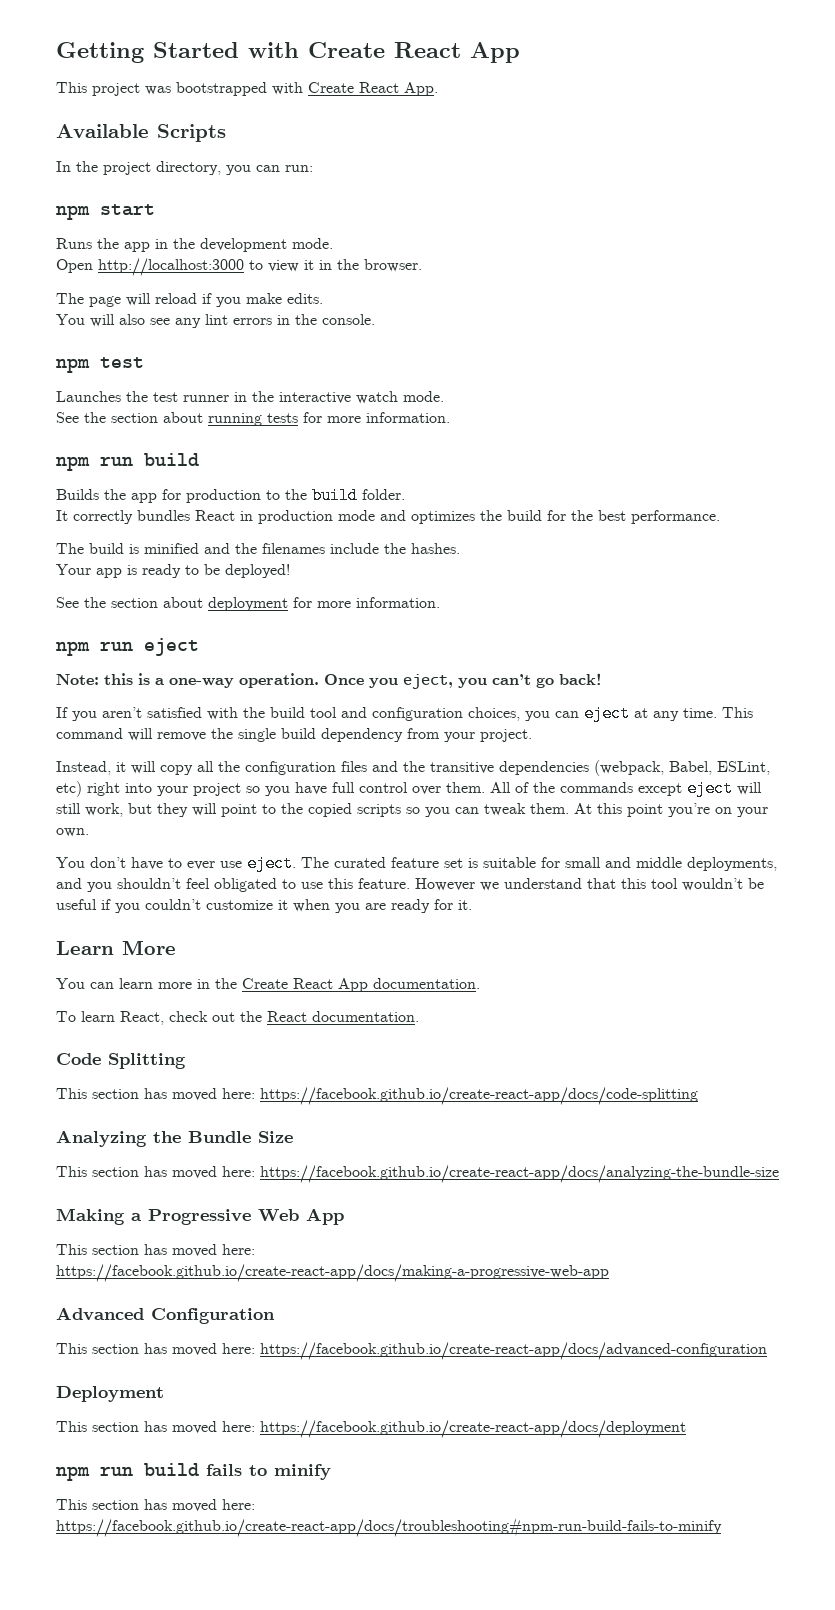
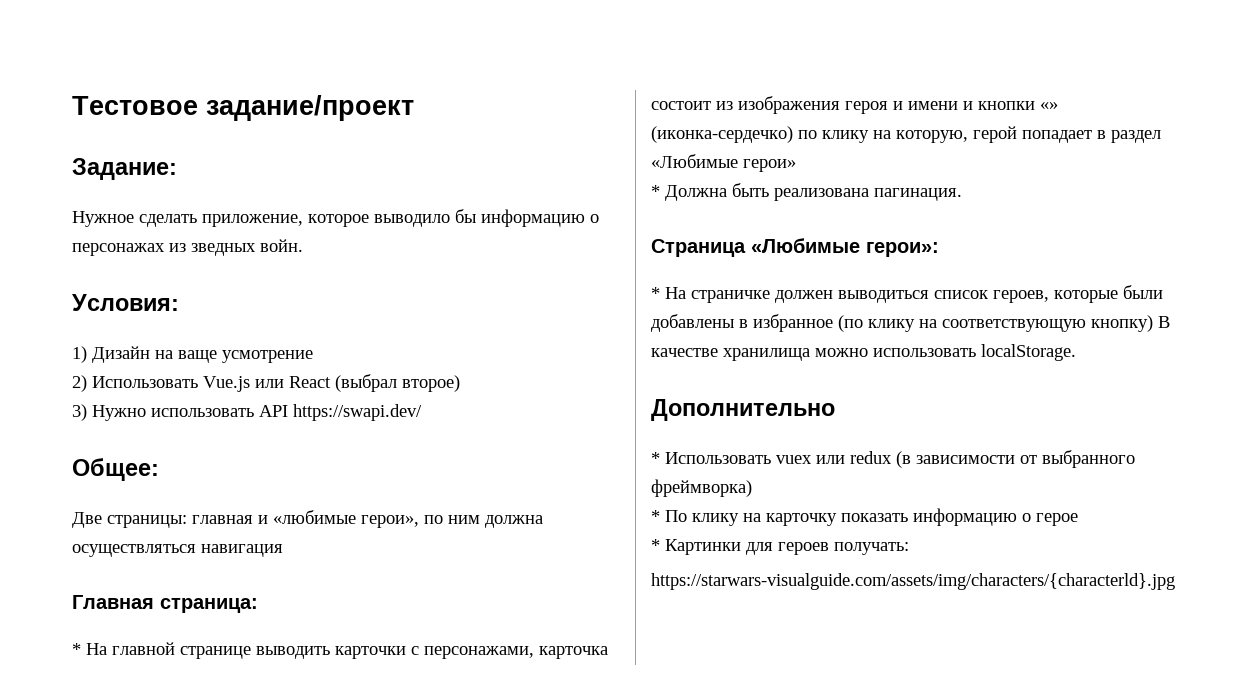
- Getting Started with Create React App
- This project was bootstrapped with Create React App.
- Available Scripts
- In the project directory, you can run:
- npm start
- Runs the app in the development mode.
- Open http://localhost:3000 to view it in the browser.
- The page will reload if you make edits.
- You will also see any lint errors in the console.
- npm test
- Launches the test runner in the interactive watch mode.
- See the section about running tests for more information.
- npm run build
- Builds the app for production to the build folder.
- It correctly bundles React in production mode and optimizes the build for the best performance.
- The build is minified and the filenames include the hashes.
- Your app is ready to be deployed!
- See the section about deployment for more information.
- npm run eject
- Note: this is a one-way operation. Once you eject, you can’t go back!
- If you aren’t satisfied with the build tool and configuration choices, you can eject at any time. This command will remove the single build dependency from your project.
- Instead, it will copy all the configuration files and the transitive dependencies (webpack, Babel, ESLint, etc) right into your project so you have full control over them. All of the commands except eject will still work, but they will point to the copied scripts so you can tweak them. At this point you’re on your own.
- You don’t have to ever use eject. The curated feature set is suitable for small and middle deployments, and you shouldn’t feel obligated to use this feature. However we understand that this tool wouldn’t be useful if you couldn’t customize it when you are ready for it.
- Learn More
- You can learn more in the Create React App documentation.
- To learn React, check out the React documentation.
- Code Splitting
- This section has moved here: https://facebook.github.io/create-react-app/docs/code-splitting
- Analyzing the Bundle Size
- This section has moved here: https://facebook.github.io/create-react-app/docs/analyzing-the-bundle-size
- Making a Progressive Web App
- This section has moved here: https://facebook.github.io/create-react-app/docs/making-a-progressive-web-app
- Advanced Configuration
- This section has moved here: https://facebook.github.io/create-react-app/docs/advanced-configuration
- Deployment
- This section has moved here: https://facebook.github.io/create-react-app/docs/deployment
- npm run build fails to minify
- This section has moved here: https://facebook.github.io/create-react-app/docs/troubleshooting#npm-run-build-fails-to-minify
+ Тестовое задание/проект
+ Задание:
+ Нужное сделать приложение, которое выводило бы информацию о персонажах из зведных войн.
+ Условия:
+ 1) Дизайн на ваще усмотрение
+ 2) Использовать Vue.js или React (выбрал второе)
+ 3) Нужно использовать API https://swapi.dev/
+ Общее:
+ Две страницы: главная и «любимые герои», по ним должна осуществляться навигация
+ Главная страница:
+ * На главной странице выводить карточки с персонажами, карточка состоит из изображения героя и имени и кнопки «» (иконка-сердечко) по клику на которую, герой попадает в раздел «Любимые герои»
+ * Должна быть реализована пагинация.
+ Страница «Любимые герои»:
+ * На страничке должен выводиться список героев, которые были добавлены в избранное (по клику на соответствующую кнопку) В качестве хранилища можно использовать localStorage.
+ Дополнительно
+ * Использовать vuex или redux (в зависимости от выбранного фреймворка)
+ * По клику на карточку показать информацию о герое
+ * Картинки для героев получать:
+ https://starwars-visualguide.com/assets/img/characters/{characterld}.jpg

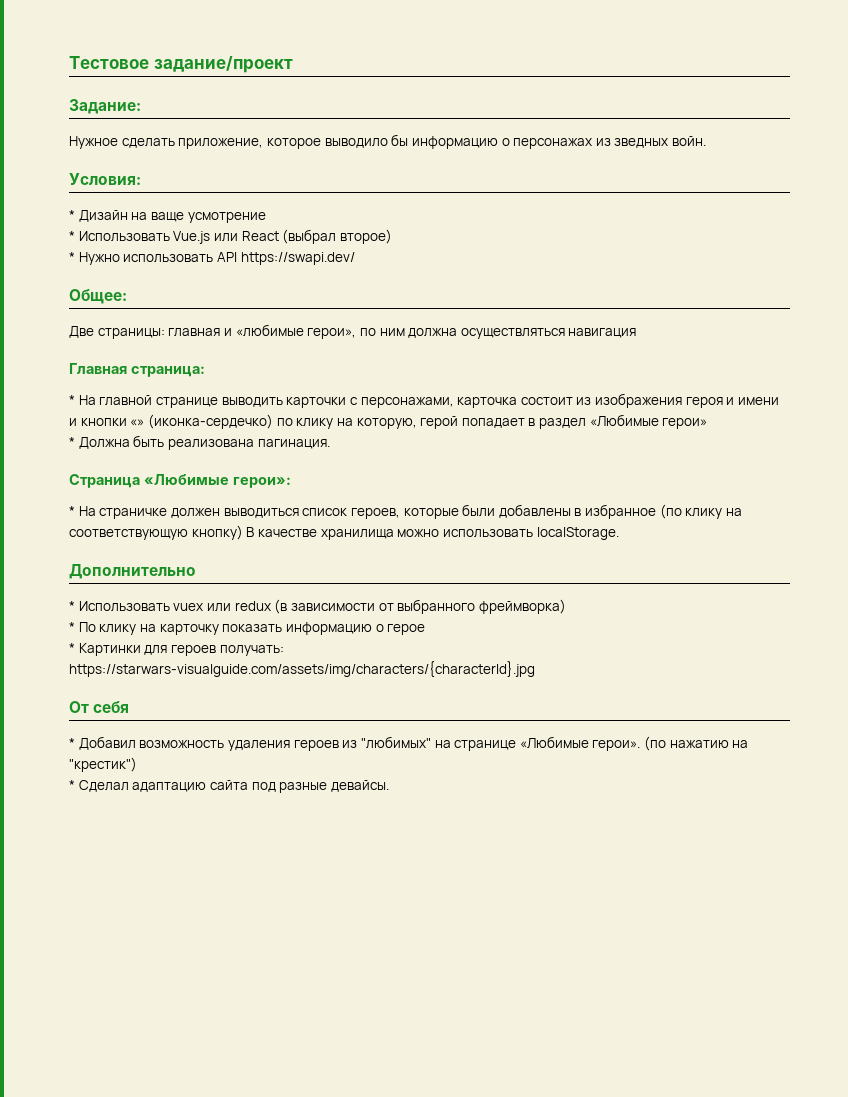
- 1) Дизайн на ваще усмотрение
+ * Дизайн на ваще усмотрение
- 2) Использовать Vue.js или React (выбрал второе)
+ * Использовать Vue.js или React (выбрал второе)
- 3) Нужно использовать API https://swapi.dev/
+ * Нужно использовать API https://swapi.dev/
+ От себя
+ * Добавил возможность удаления героев из "любимых" на странице «Любимые герои». (по нажатию на "крестик")
+ * Сделал адаптацию сайта под разные девайсы.

